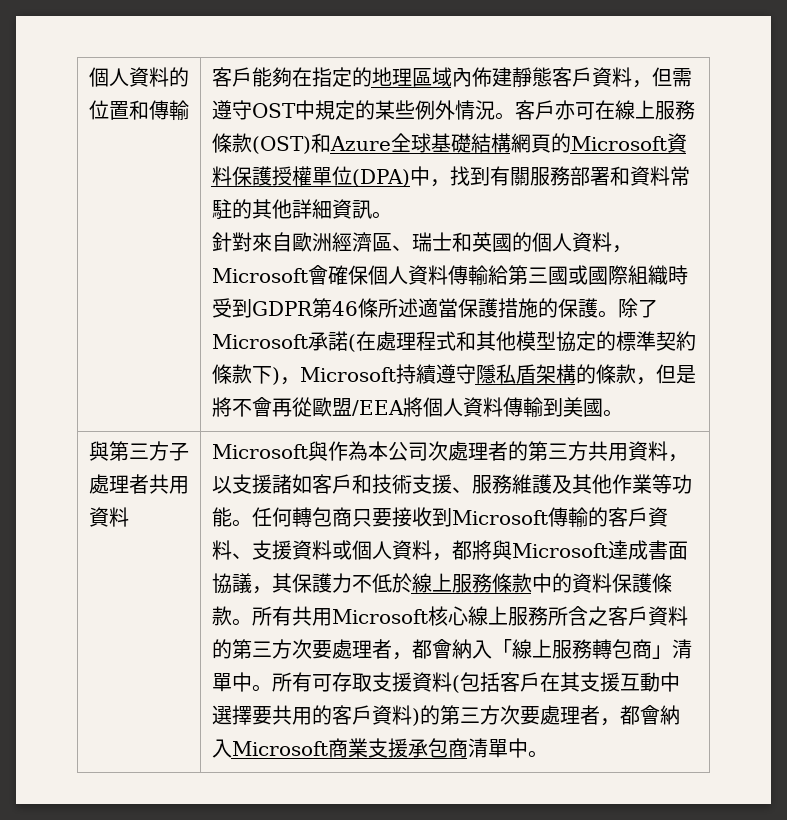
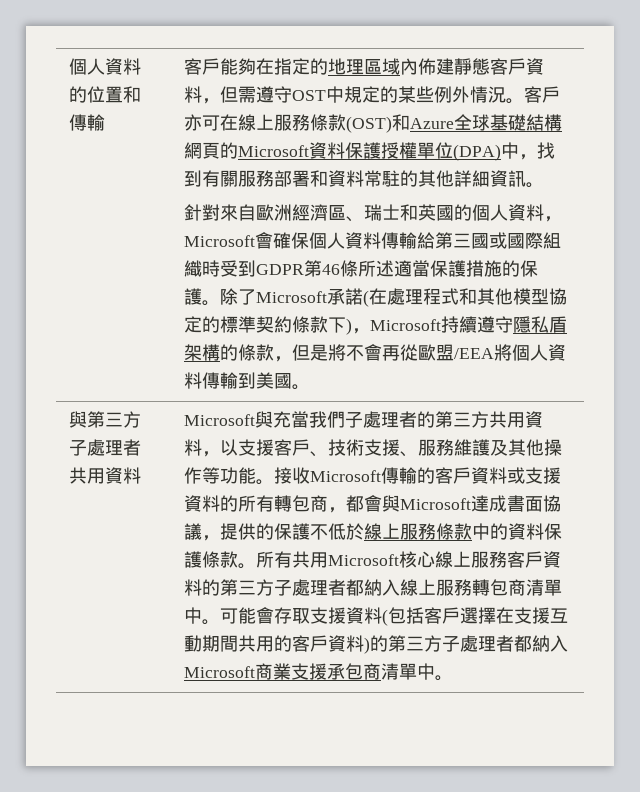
- Microsoft與作為本公司次處理者的第三方共用資料，以支援諸如客戶和技術支援、服務維護及其他作業等功能。
+ Microsoft與充當我們子處理者的第三方共用資料，以支援客戶、技術支援、服務維護及其他操作等功能。
- 任何轉包商只要接收到Microsoft傳輸的客戶資料、支援資料或個人資料，都將與Microsoft達成書面協議，其保護力不低於線上服務條款中的資料保護條款。
+ 接收Microsoft傳輸的客戶資料或支援資料的所有轉包商，都會與Microsoft達成書面協議，提供的保護不低於線上服務條款中的資料保護條款。
- 所有共用Microsoft核心線上服務所含之客戶資料的第三方次要處理者，都會納入「線上服務轉包商」清單中。所有可存取支援資料(包括客戶在其支援互動中選擇要共用的客戶資料)的第三方次要處理者，都會納入Microsoft商業支援承包商清單中。
+ 所有共用Microsoft核心線上服務客戶資料的第三方子處理者都納入線上服務轉包商清單中。可能會存取支援資料(包括客戶選擇在支援互動期間共用的客戶資料)的第三方子處理者都納入Microsoft商業支援承包商清單中。

